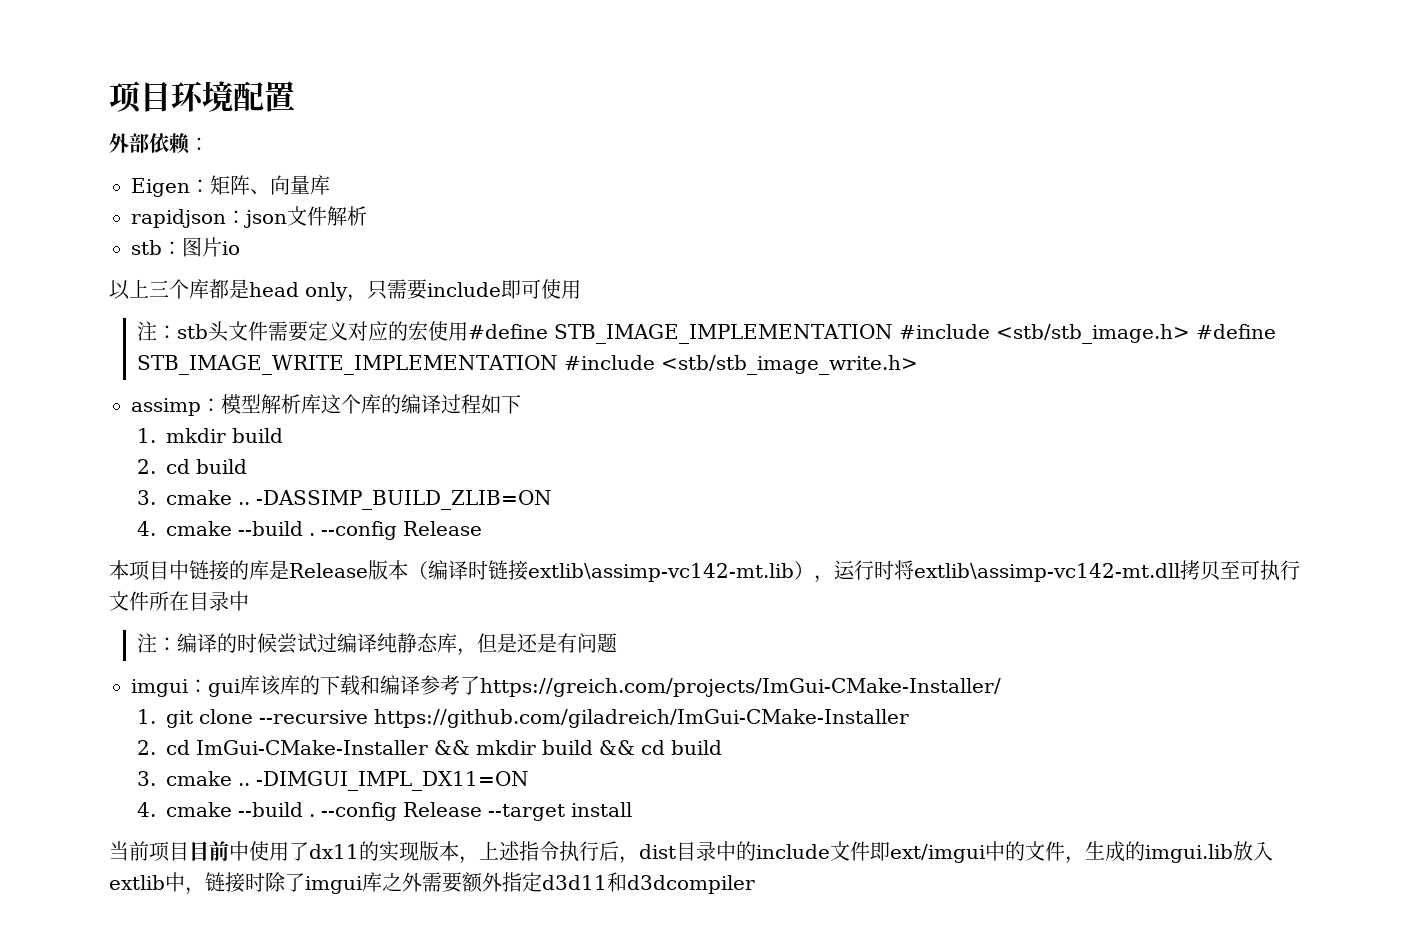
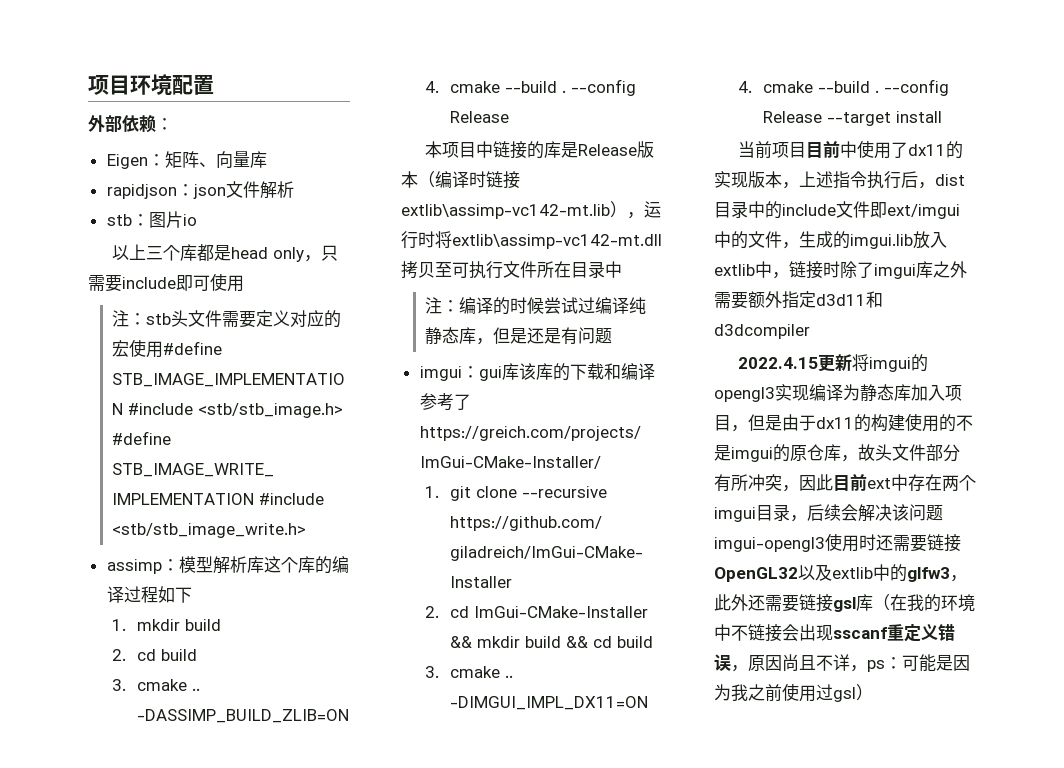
+ 2022.4.15更新将imgui的opengl3实现编译为静态库加入项目，但是由于dx11的构建使用的不是imgui的原仓库，故头文件部分有所冲突，因此目前ext中存在两个imgui目录，后续会解决该问题imgui-opengl3使用时还需要链接OpenGL32以及extlib中的glfw3，此外还需要链接gsl库（在我的环境中不链接会出现sscanf重定义错误，原因尚且不详，ps：可能是因为我之前使用过gsl）

